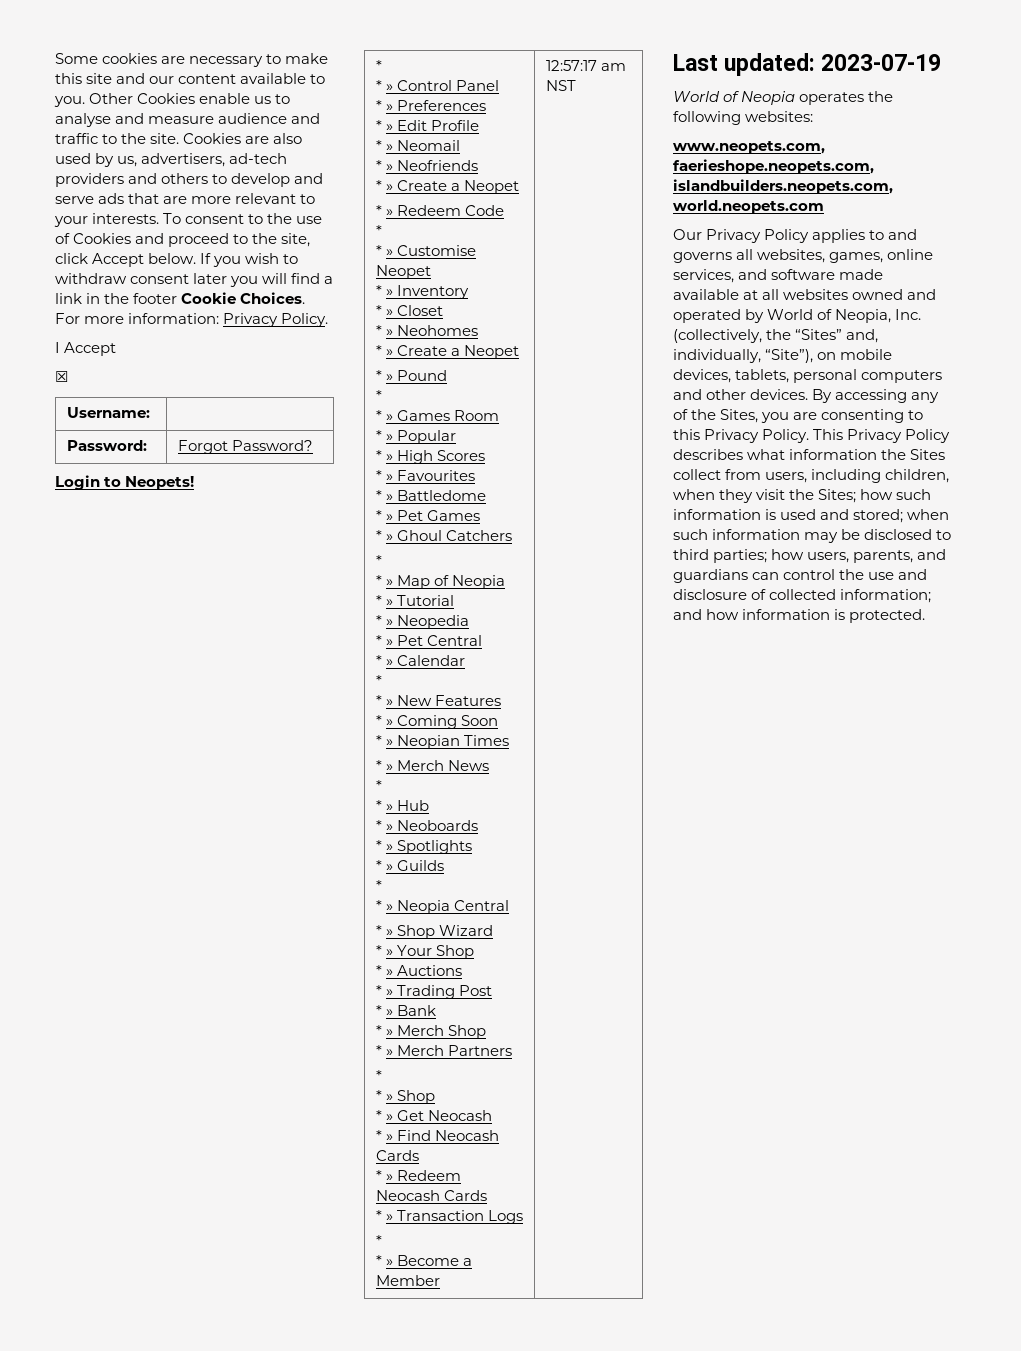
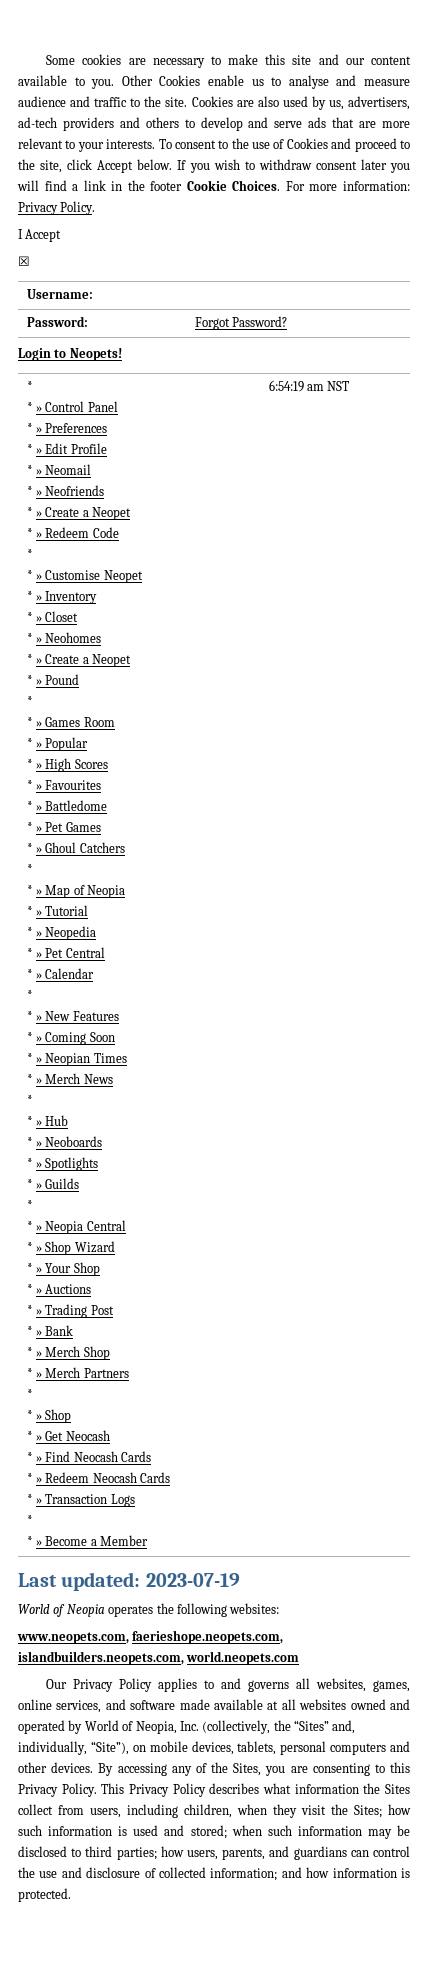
- 12:57:17 am NST
+ 6:54:19 am NST

